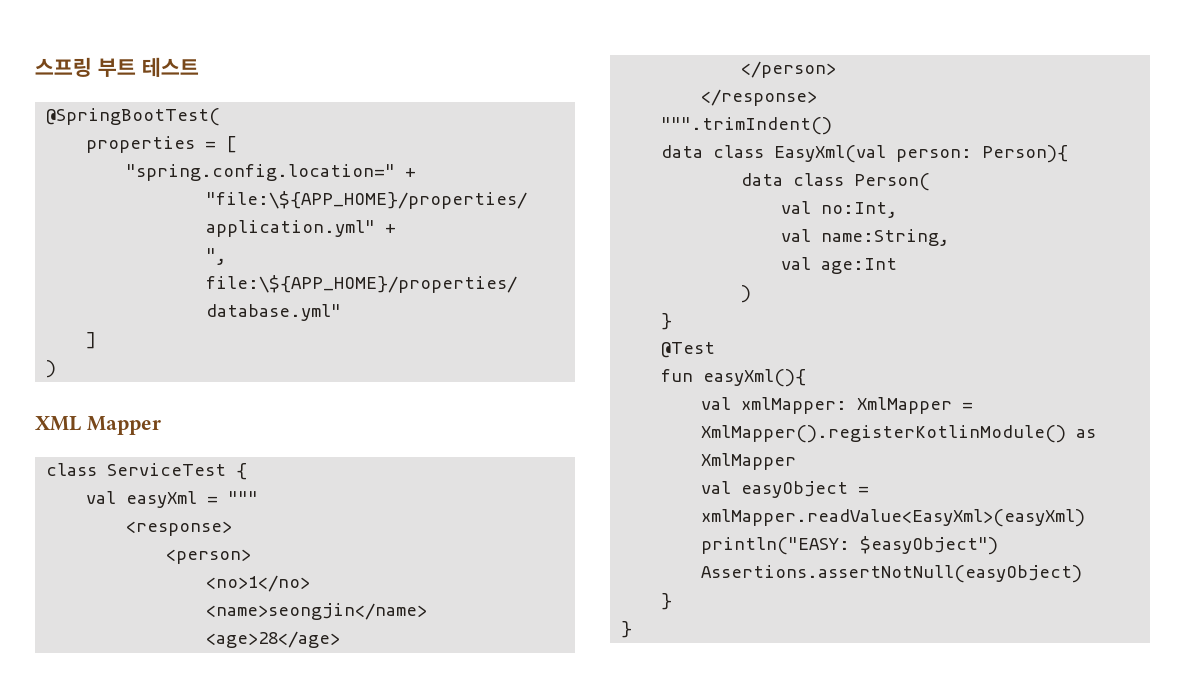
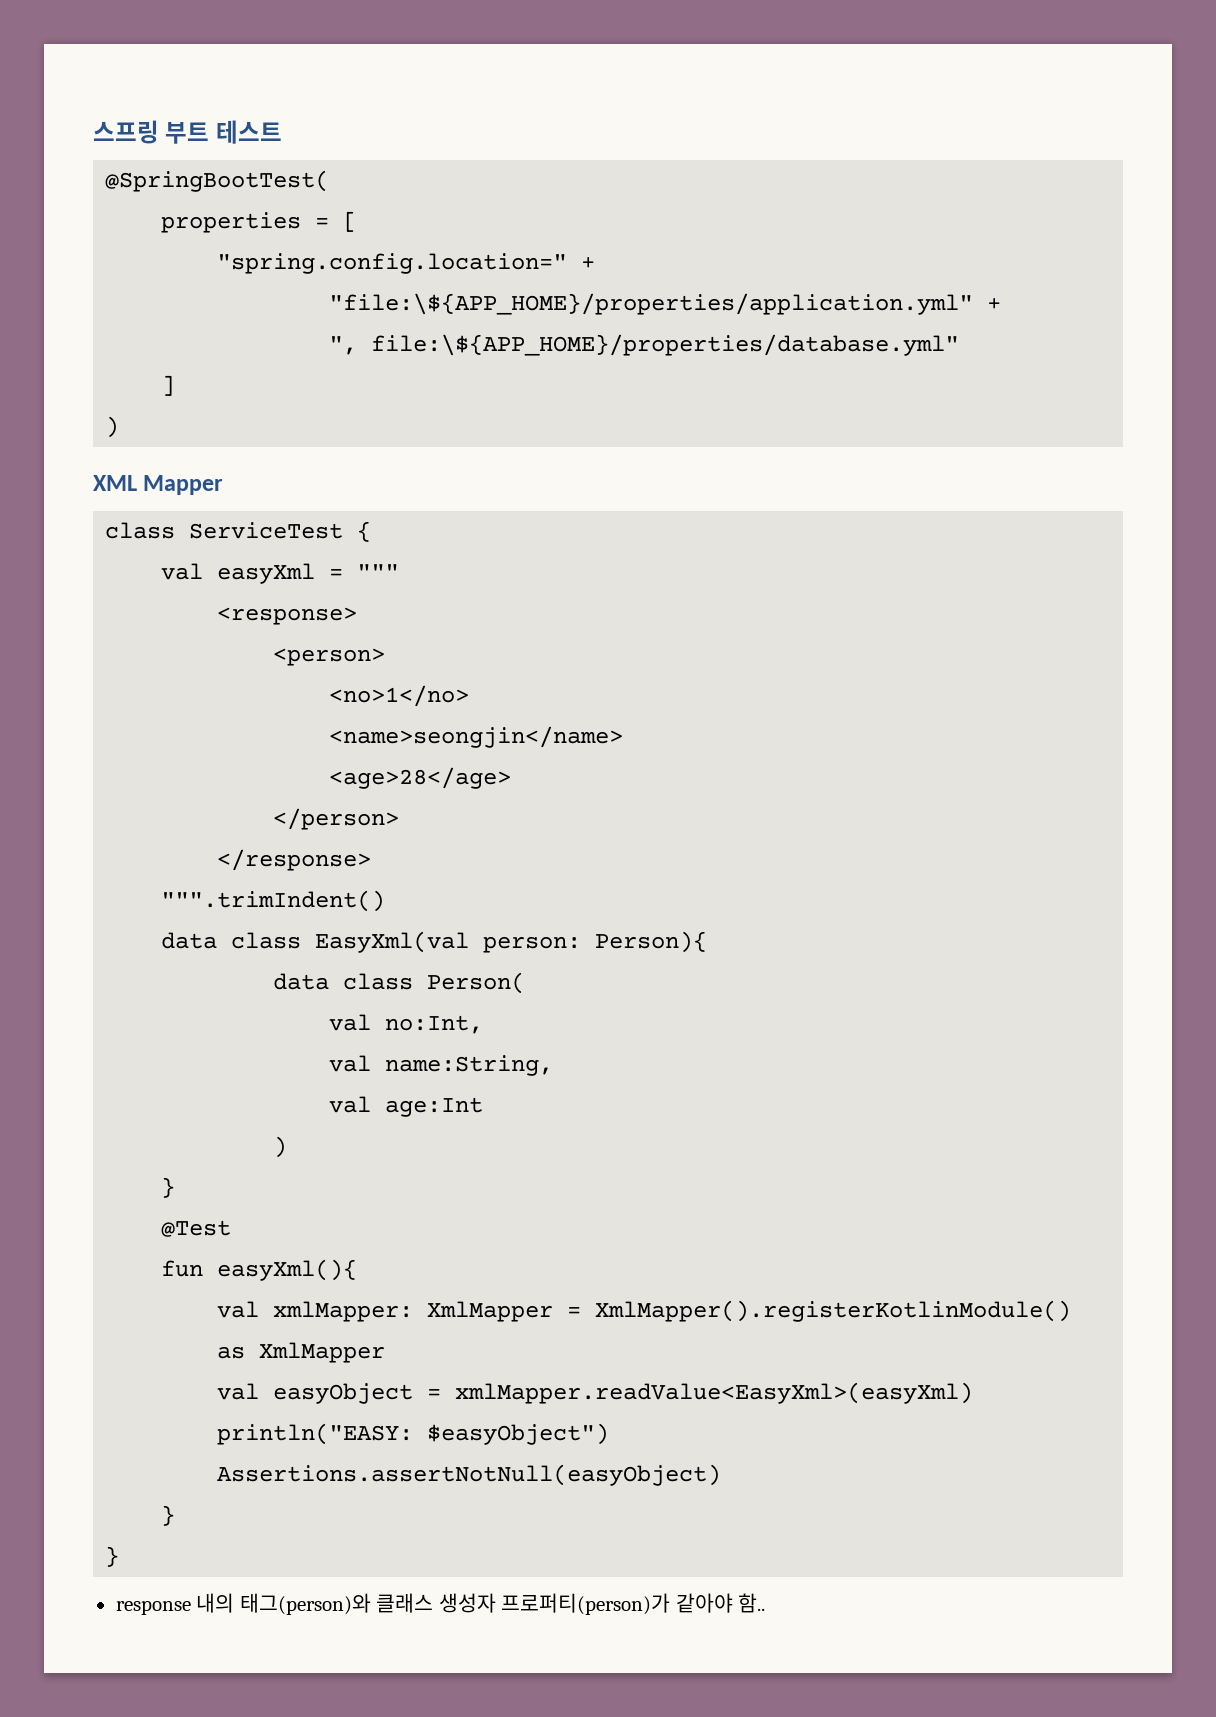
+ response 내의 태그(person)와 클래스 생성자 프로퍼티(person)가 같아야 함..

